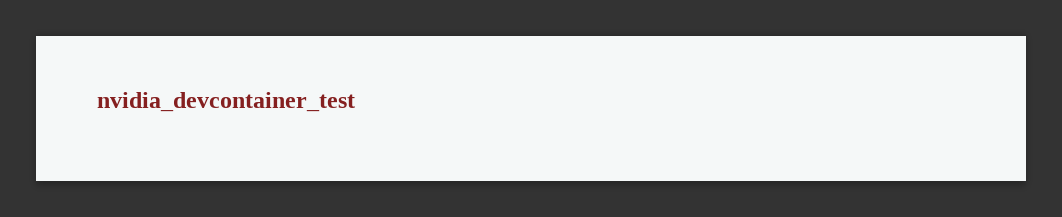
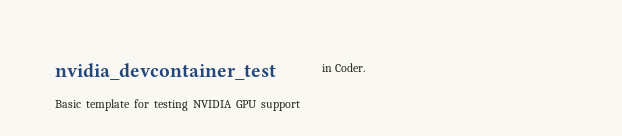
+ Basic template for testing NVIDIA GPU support in Coder.

